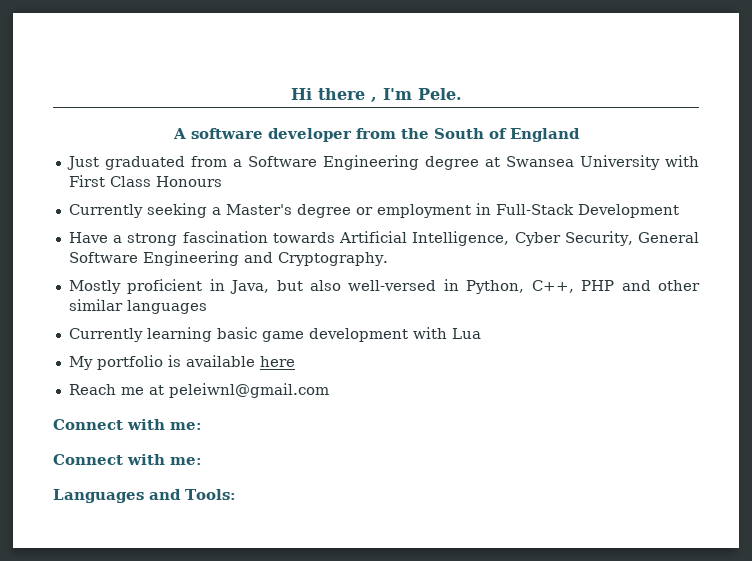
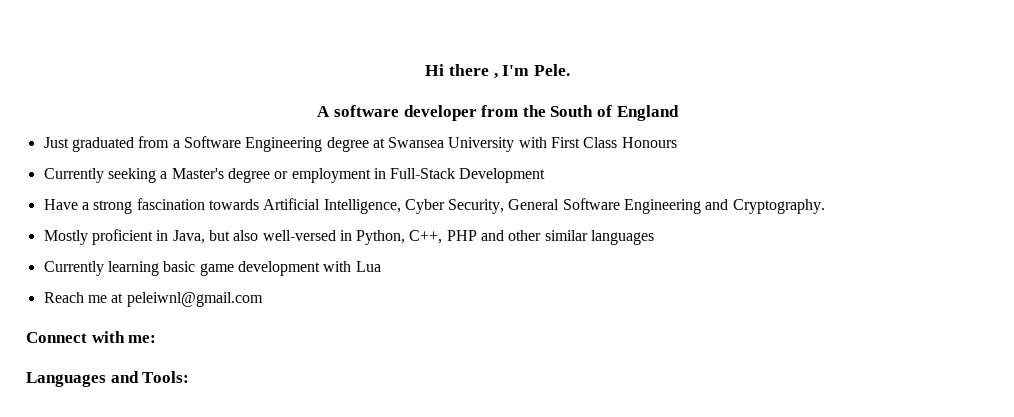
- My portfolio is available here
  Reach me at peleiwnl@gmail.com
- Connect with me:

